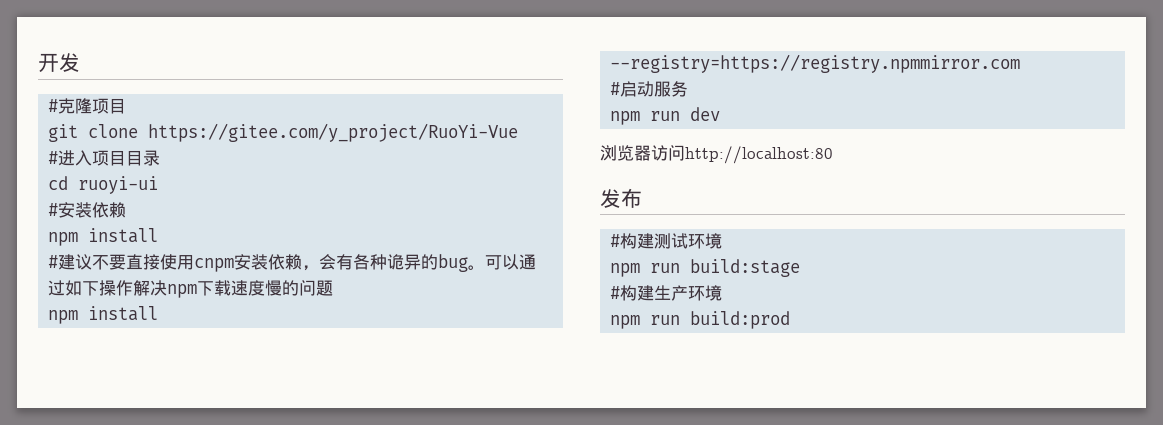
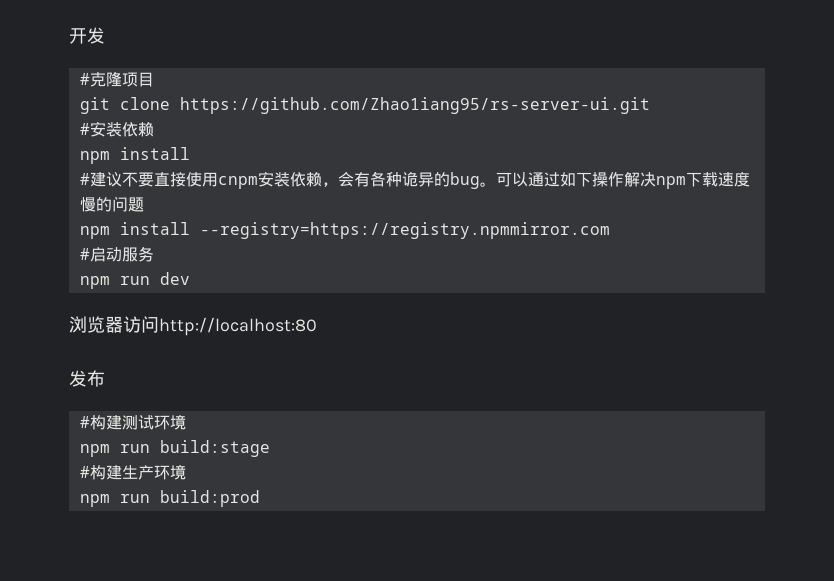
- git clone https://gitee.com/y_project/RuoYi-Vue
- #进入项目目录
- cd ruoyi-ui
+ git clone https://github.com/Zhao1iang95/rs-server-ui.git

